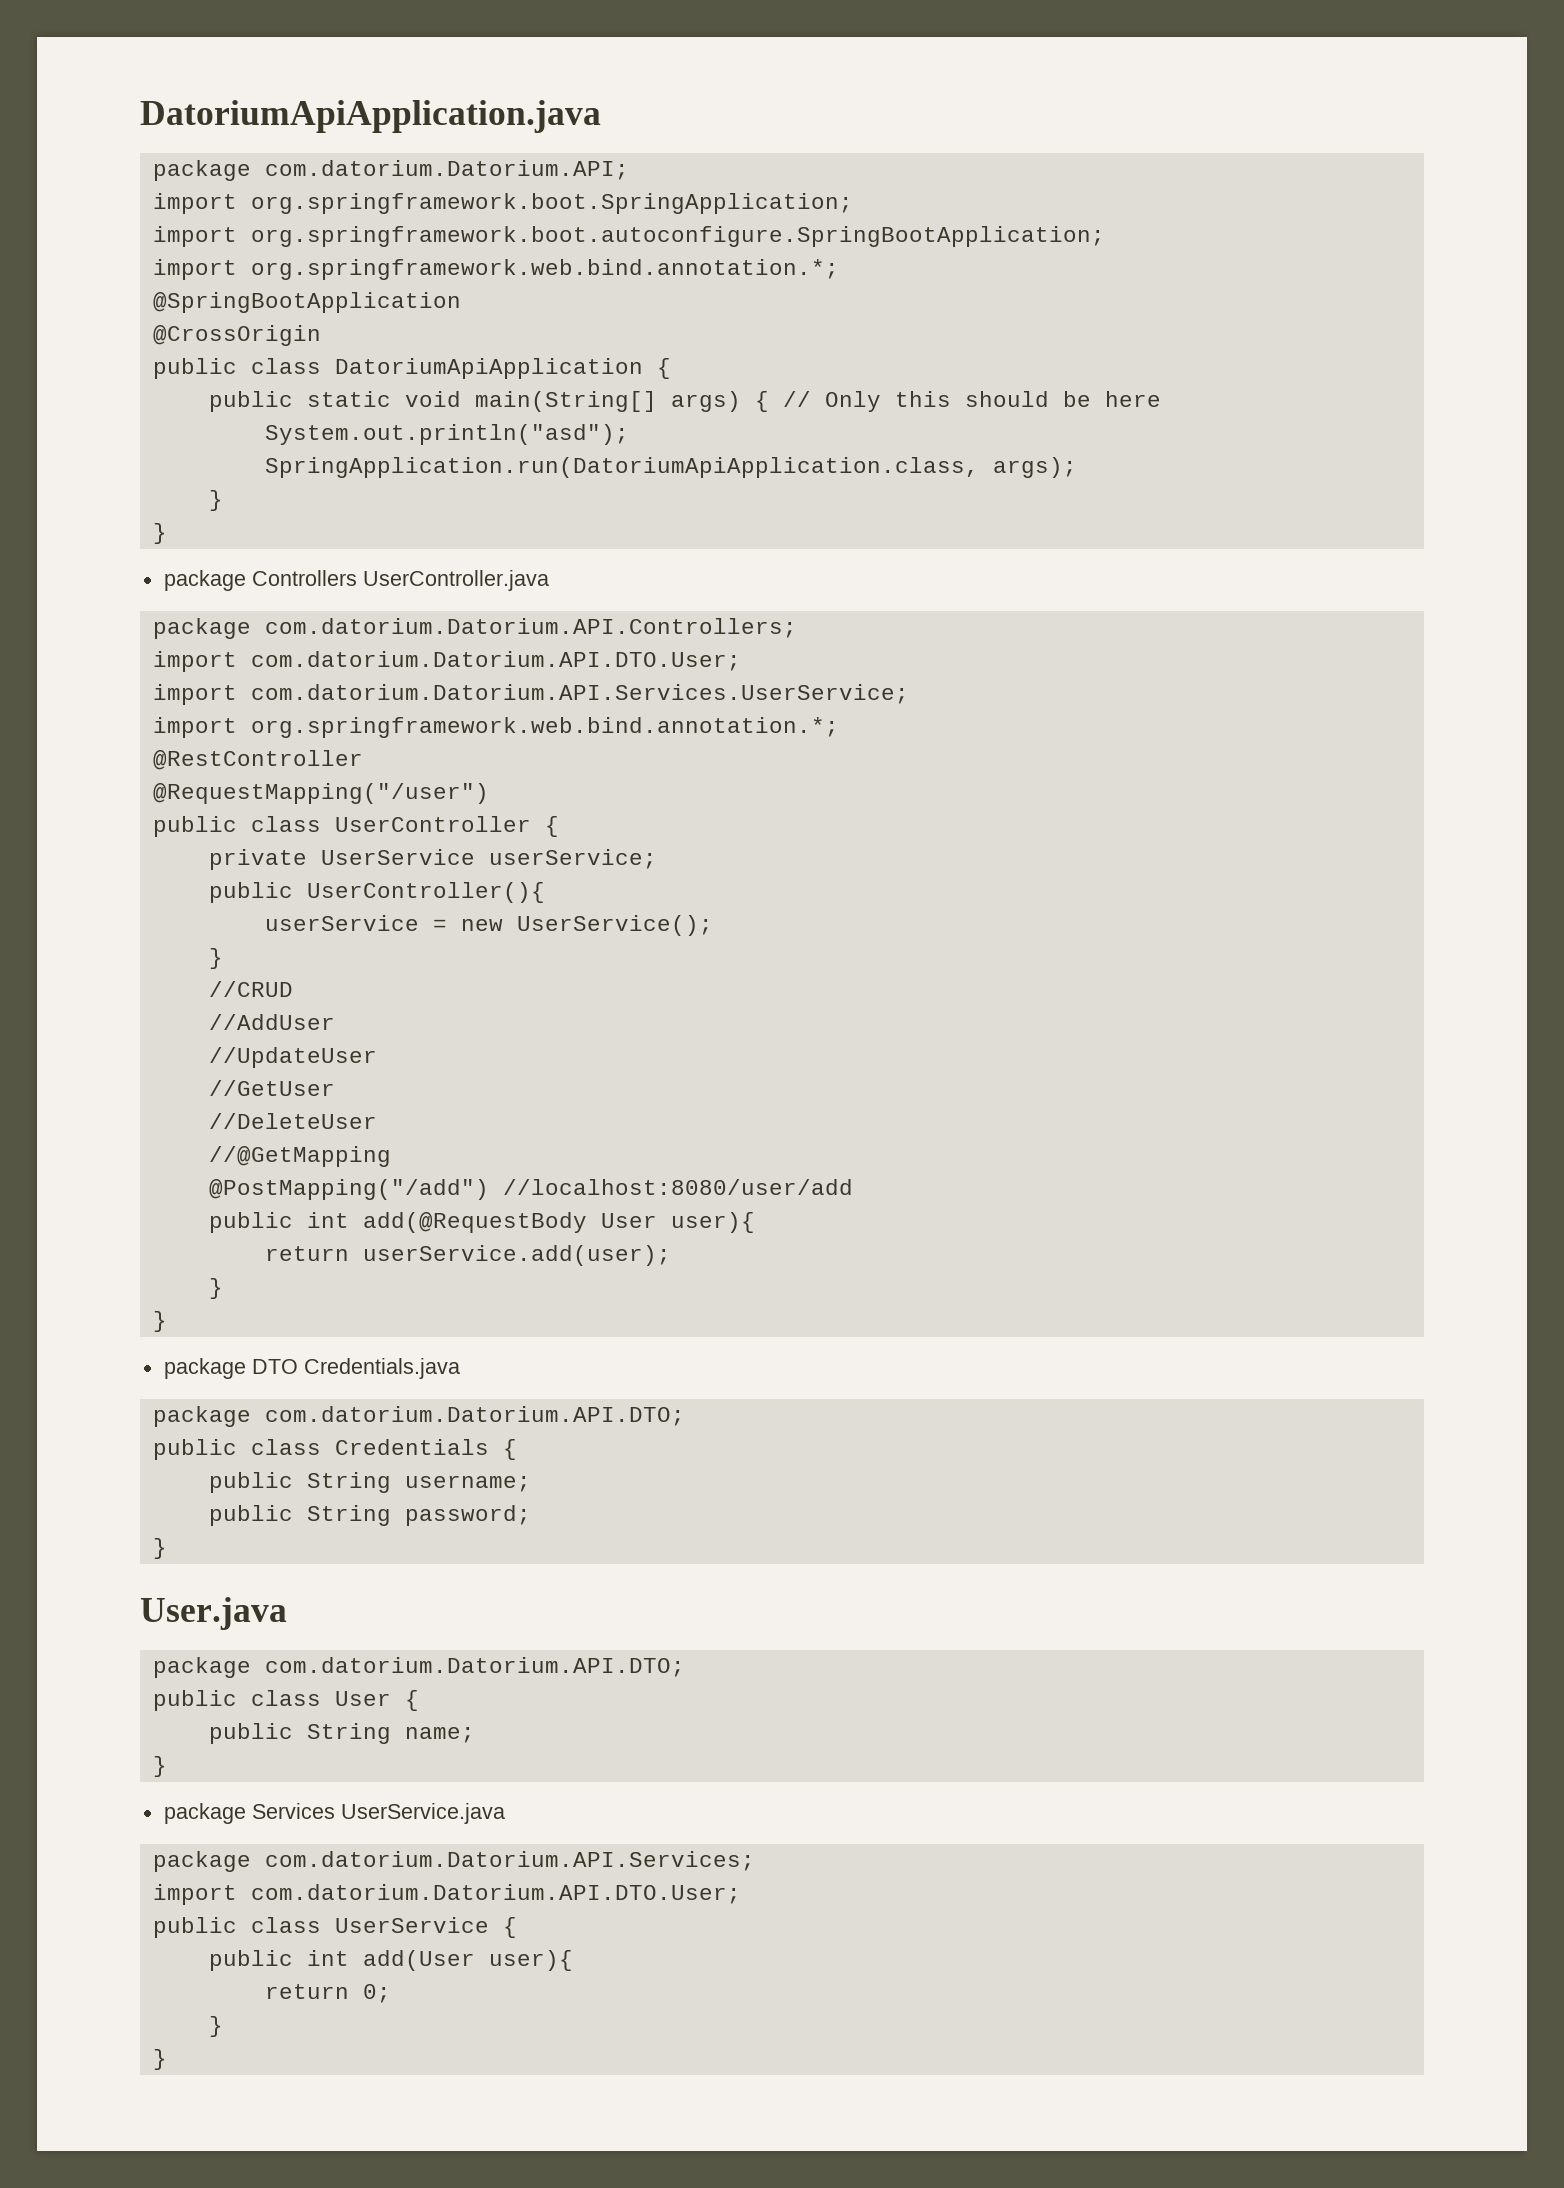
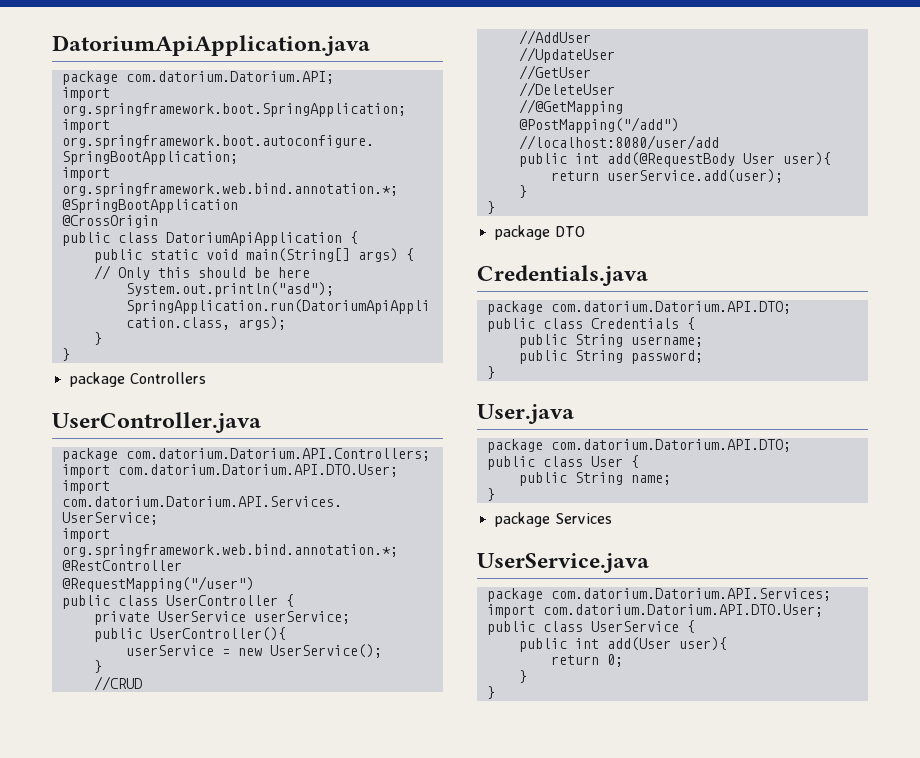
- package Controllers UserController.java
+ package Controllers
+ UserController.java
- package DTO Credentials.java
+ package DTO
+ Credentials.java
- package Services UserService.java
+ package Services
+ UserService.java

